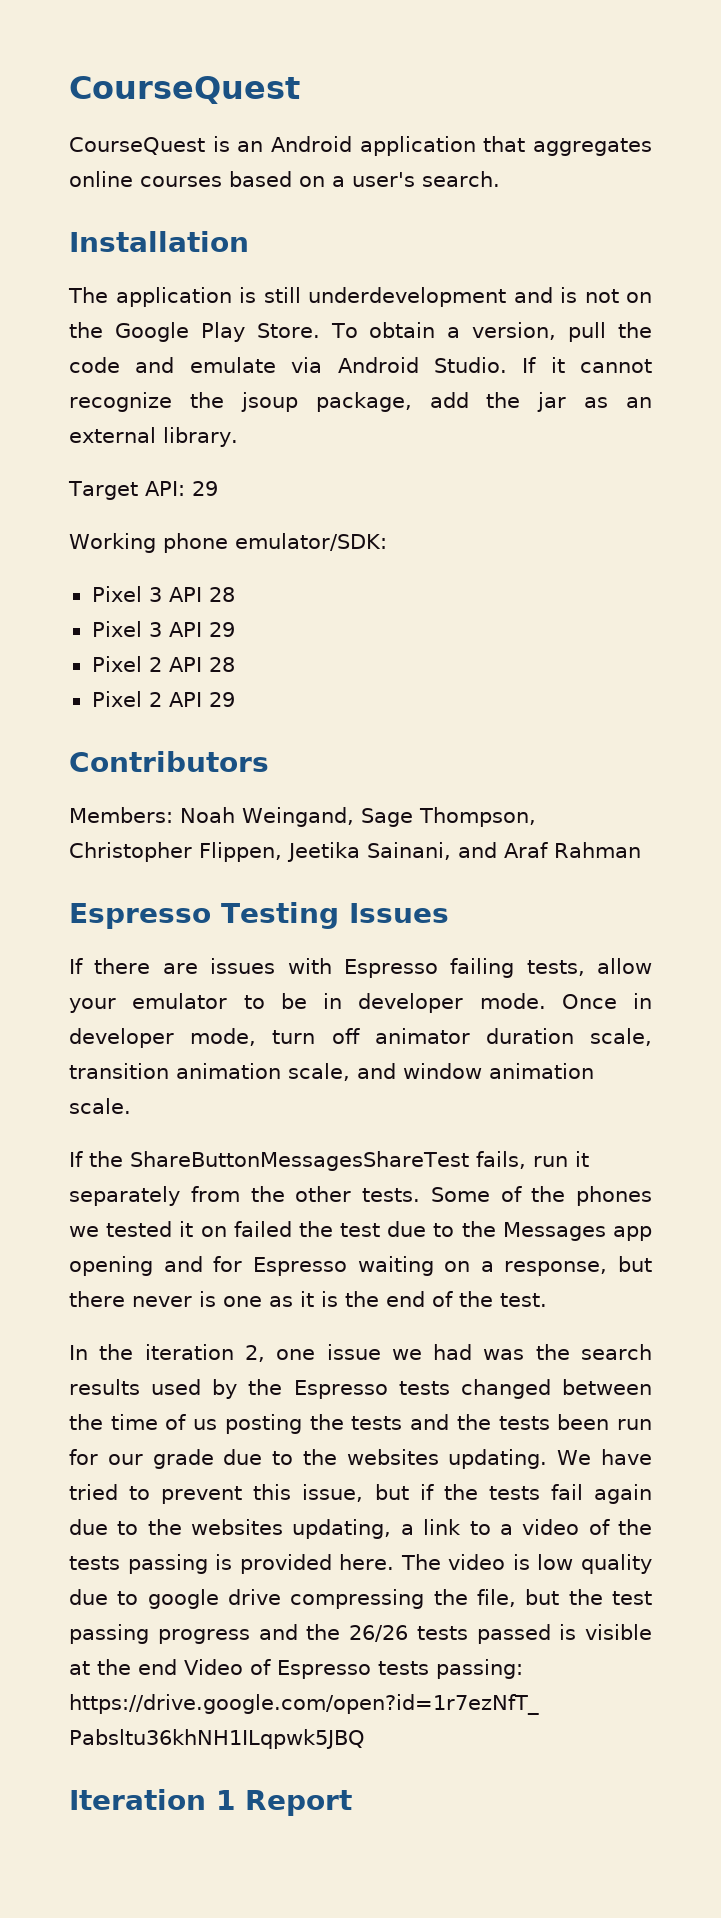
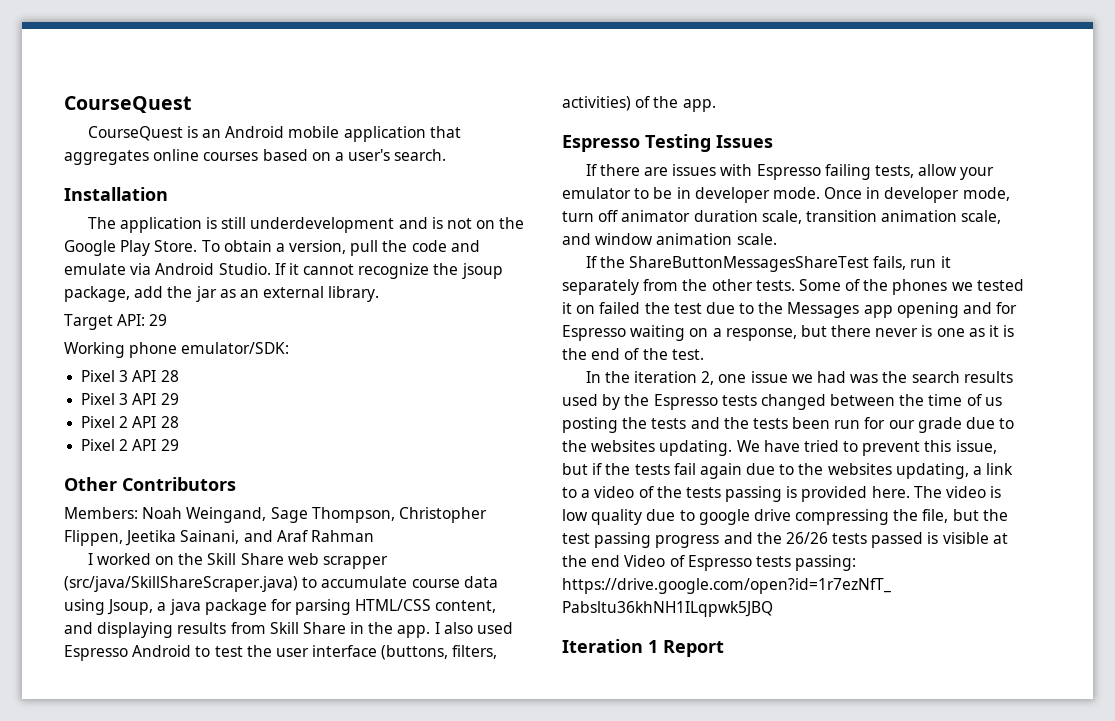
- CourseQuest is an Android application that aggregates online courses based on a user's search.
+ CourseQuest is an Android mobile application that aggregates online courses based on a user's search.
- Contributors
+ Other Contributors
+ I worked on the Skill Share web scrapper (src/java/SkillShareScraper.java) to accumulate course data using Jsoup, a java package for parsing HTML/CSS content, and displaying results from Skill Share in the app. I also used Espresso Android to test the user interface (buttons, filters, activities) of the app.

